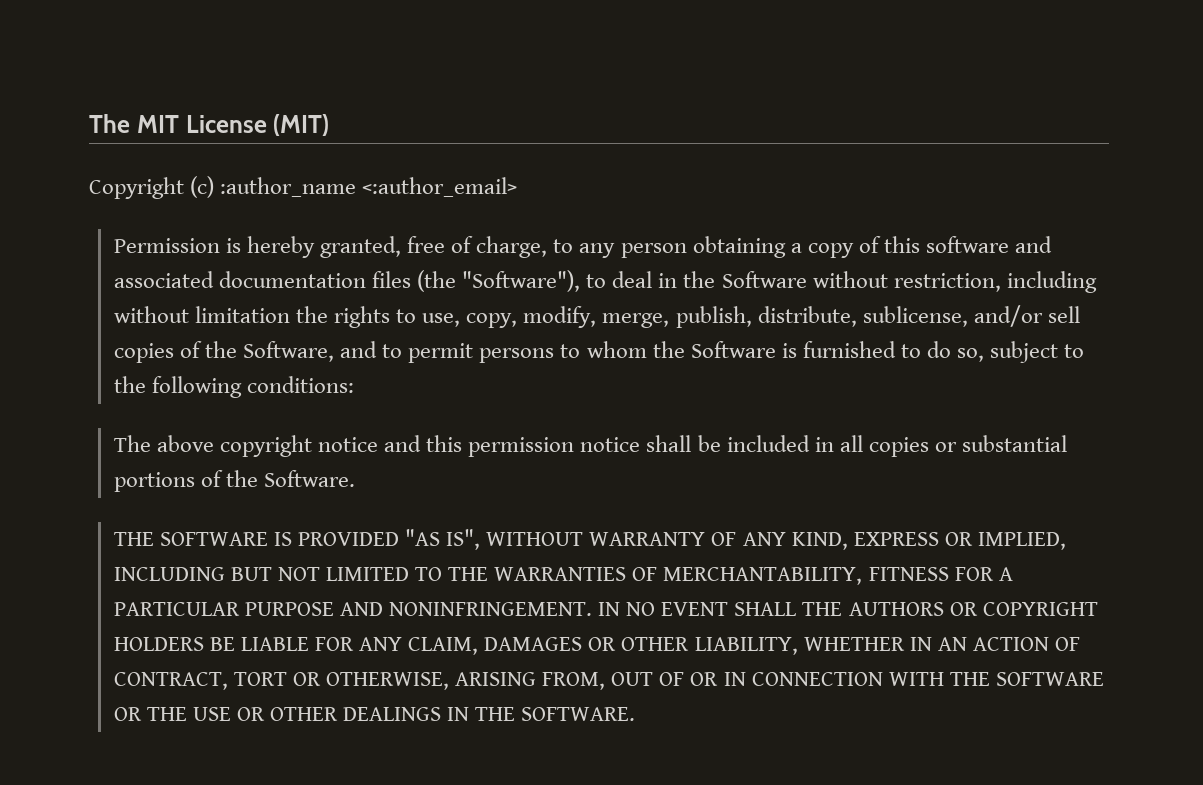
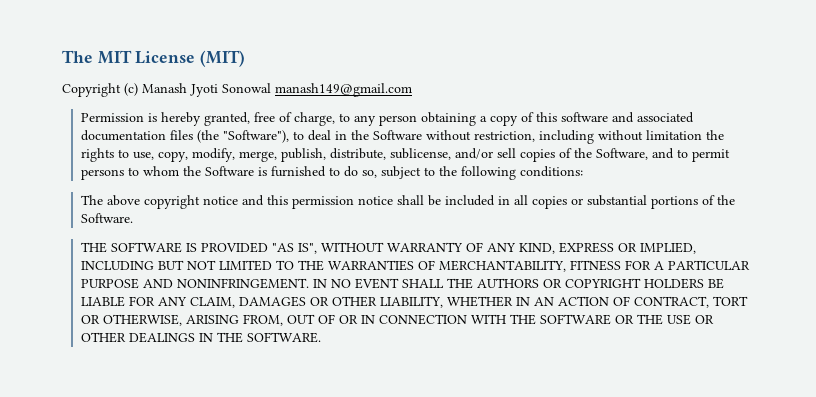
- Copyright (c) :author_name <:author_email>
+ Copyright (c) Manash Jyoti Sonowal manash149@gmail.com

